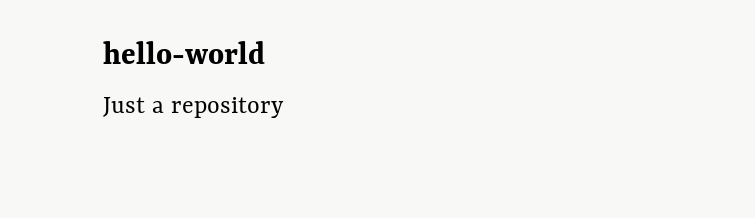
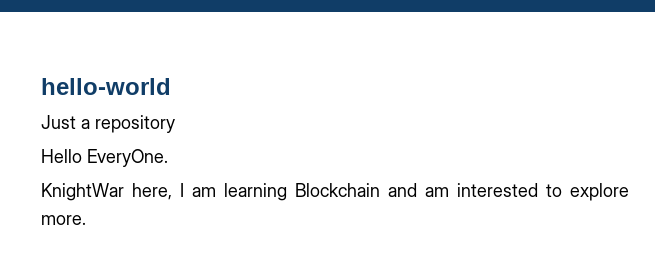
+ Hello EveryOne.
+ KnightWar here, I am learning Blockchain and am interested to explore more.

